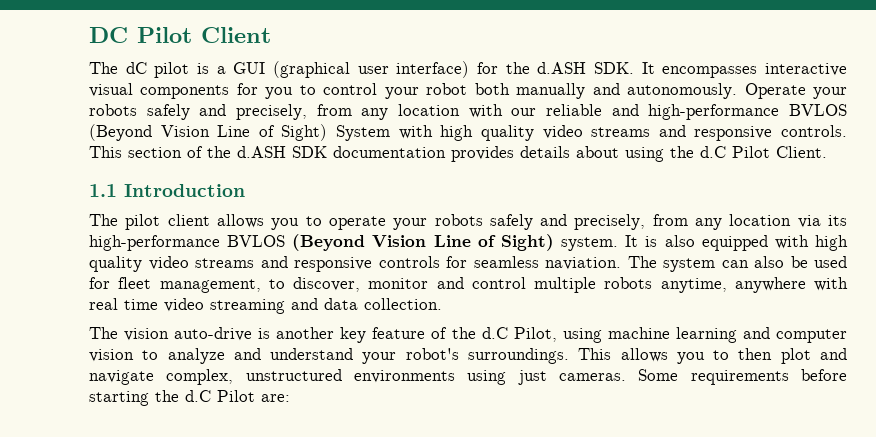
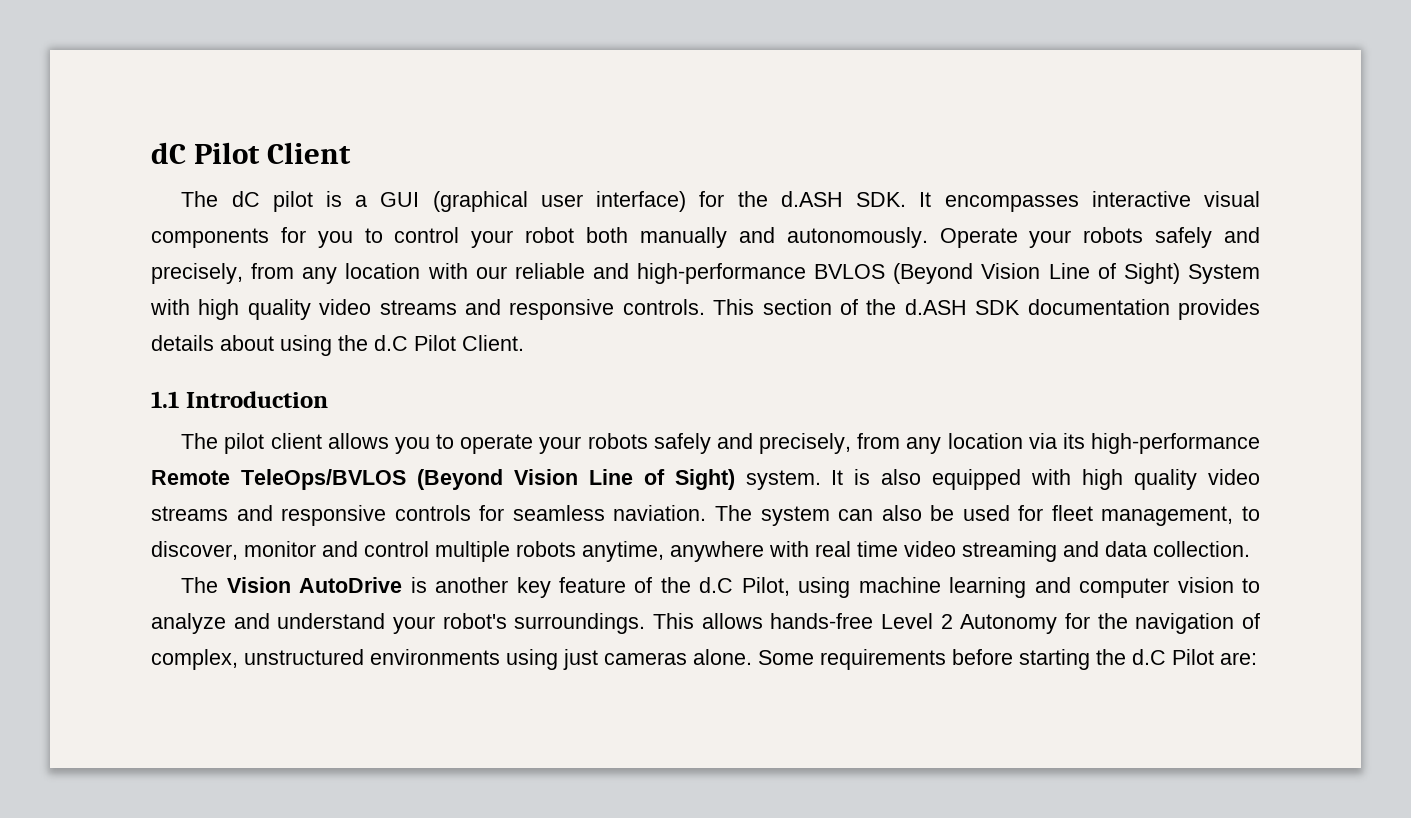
- DC Pilot Client
+ dC Pilot Client
- The pilot client allows you to operate your robots safely and precisely, from any location via its high-performance BVLOS (Beyond Vision Line of Sight) system.
+ The pilot client allows you to operate your robots safely and precisely, from any location via its high-performance Remote TeleOps/BVLOS (Beyond Vision Line of Sight) system.
- The vision auto-drive is another key feature of the d.C Pilot, using machine learning and computer vision to analyze and understand your robot's surroundings.
+ The Vision AutoDrive is another key feature of the d.C Pilot, using machine learning and computer vision to analyze and understand your robot's surroundings.
- This allows you to then plot and navigate complex, unstructured environments using just cameras.
+ This allows hands-free Level 2 Autonomy for the navigation of complex, unstructured environments using just cameras alone.

